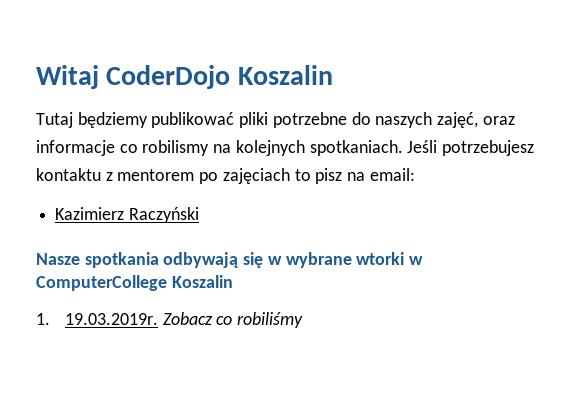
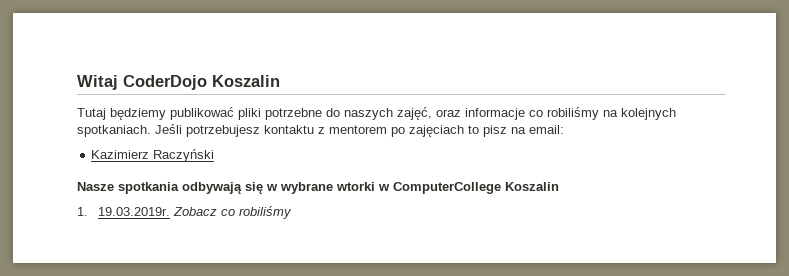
- Tutaj będziemy publikować pliki potrzebne do naszych zajęć, oraz informacje co robilismy na kolejnych spotkaniach.
+ Tutaj będziemy publikować pliki potrzebne do naszych zajęć, oraz informacje co robiliśmy na kolejnych spotkaniach.

